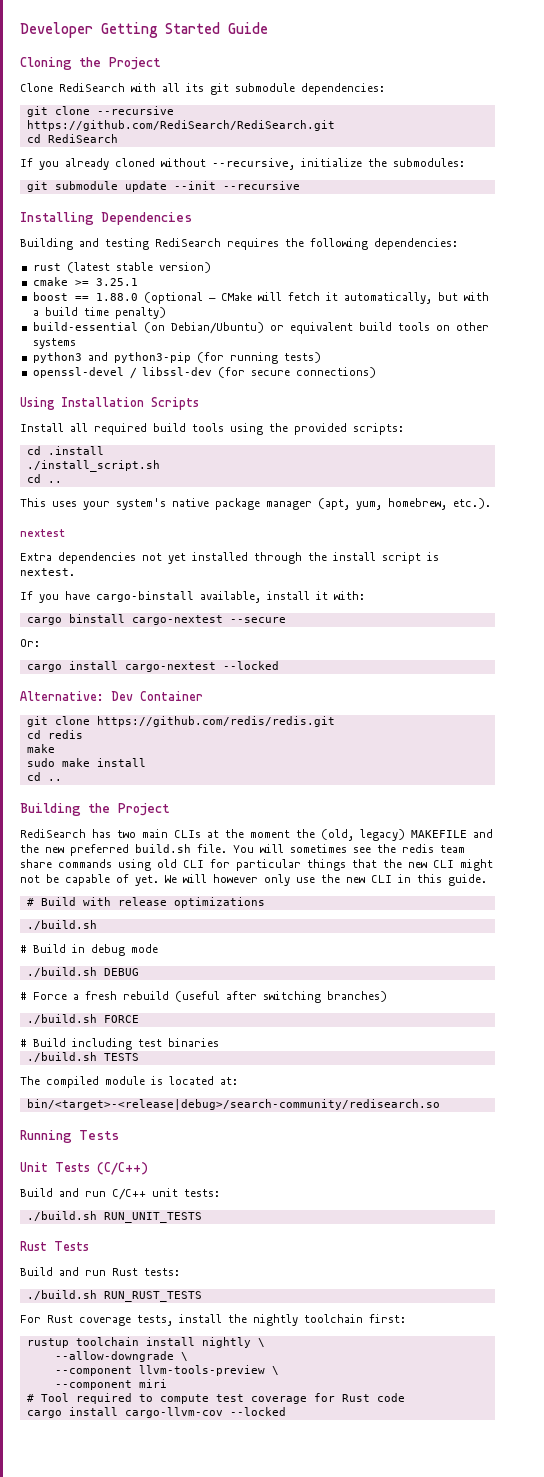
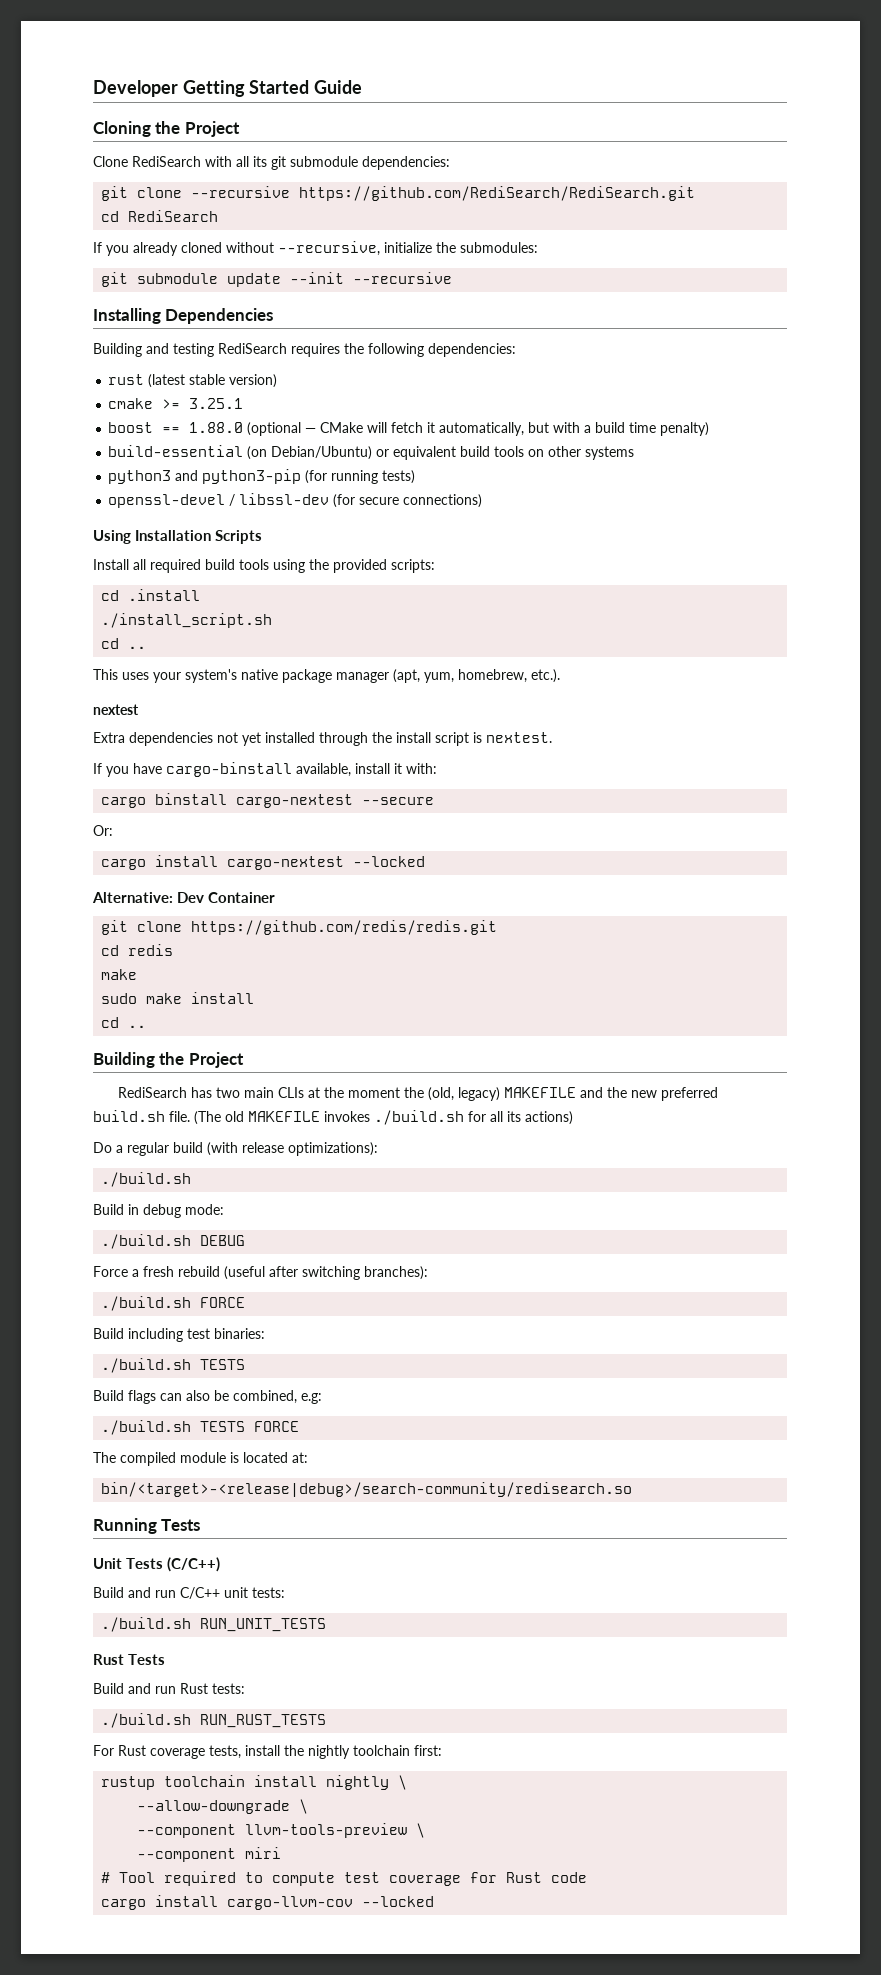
- You will sometimes see the redis team share commands using old CLI for particular things that the new CLI might not be capable of yet. We will however only use the new CLI in this guide.
- # Build with release optimizations
+ (The old MAKEFILE invokes ./build.sh for all its actions)
+ Do a regular build (with release optimizations):
- # Build in debug mode
+ Build in debug mode:
- # Force a fresh rebuild (useful after switching branches)
+ Force a fresh rebuild (useful after switching branches):
- # Build including test binaries
+ Build including test binaries:
  ./build.sh TESTS
+ Build flags can also be combined, e.g:
+ ./build.sh TESTS FORCE

